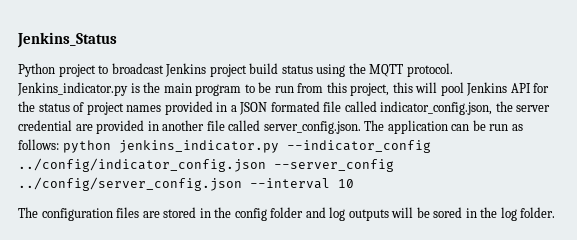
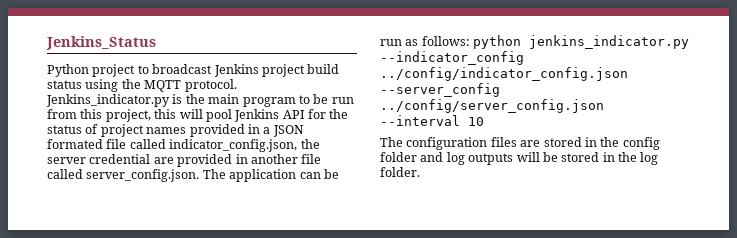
- The configuration files are stored in the config folder and log outputs will be sored in the log folder.
+ The configuration files are stored in the config folder and log outputs will be stored in the log folder.

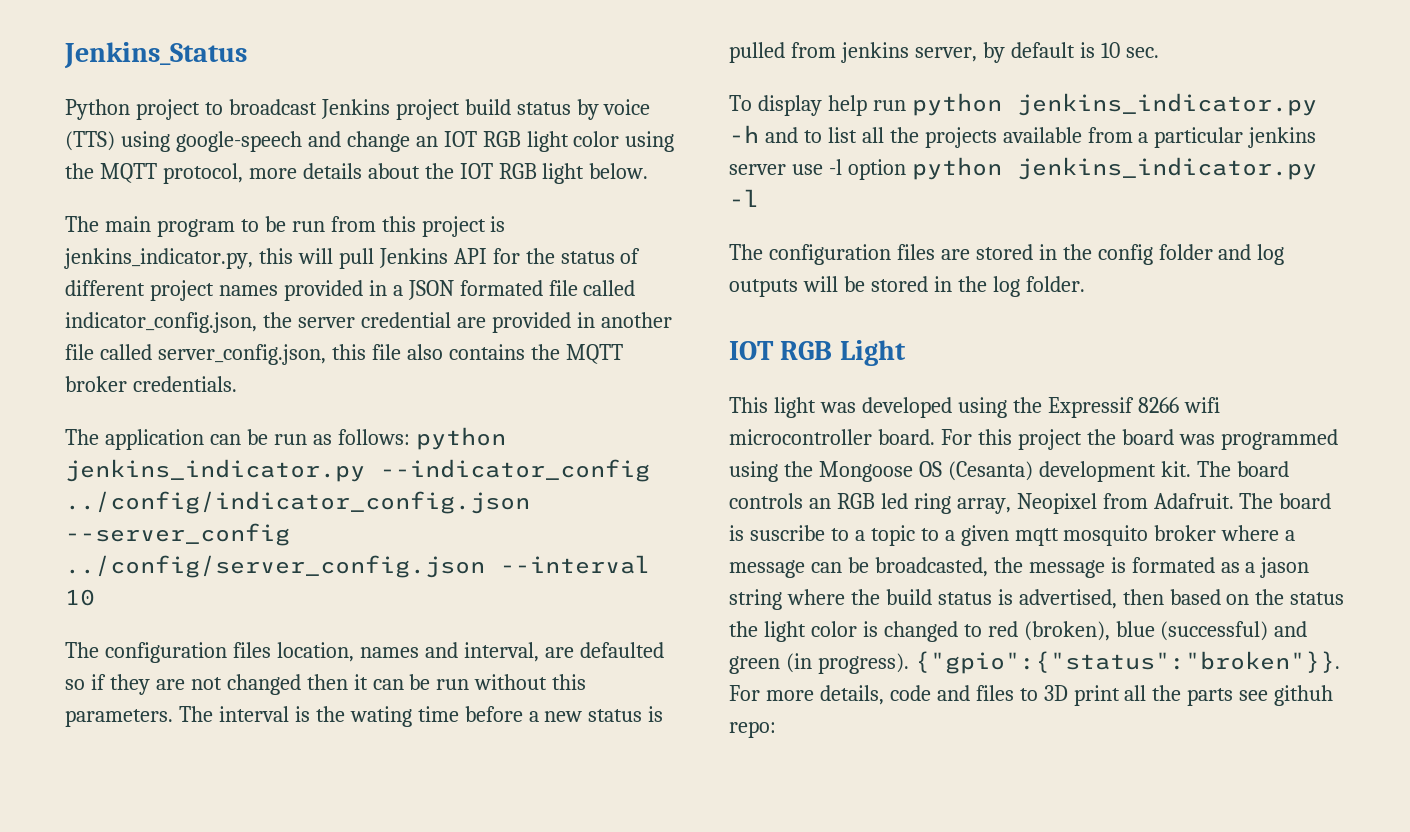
- Python project to broadcast Jenkins project build status using the MQTT protocol. Jenkins_indicator.py is the main program to be run from this project, this will pool Jenkins API for the status of project names provided in a JSON formated file called indicator_config.json, the server credential are provided in another file called server_config.json. The application can be run as follows: python jenkins_indicator.py --indicator_config ../config/indicator_config.json --server_config ../config/server_config.json --interval 10
+ Python project to broadcast Jenkins project build status by voice (TTS) using google-speech and change an IOT RGB light color using the MQTT protocol, more details about the IOT RGB light below.
+ The main program to be run from this project is jenkins_indicator.py, this will pull Jenkins API for the status of different project names provided in a JSON formated file called indicator_config.json, the server credential are provided in another file called server_config.json, this file also contains the MQTT broker credentials.
+ The application can be run as follows: python jenkins_indicator.py --indicator_config ../config/indicator_config.json --server_config ../config/server_config.json --interval 10
+ The configuration files location, names and interval, are defaulted so if they are not changed then it can be run without this parameters. The interval is the wating time before a new status is pulled from jenkins server, by default is 10 sec.
+ To display help run python jenkins_indicator.py -h and to list all the projects available from a particular jenkins server use -l option python jenkins_indicator.py -l
+ IOT RGB Light
+ This light was developed using the Expressif 8266 wifi microcontroller board. For this project the board was programmed using the Mongoose OS (Cesanta) development kit. The board controls an RGB led ring array, Neopixel from Adafruit. The board is suscribe to a topic to a given mqtt mosquito broker where a message can be broadcasted, the message is formated as a jason string where the build status is advertised, then based on the status the light color is changed to red (broken), blue (successful) and green (in progress). {"gpio":{"status":"broken"}}. For more details, code and files to 3D print all the parts see githuh repo:

